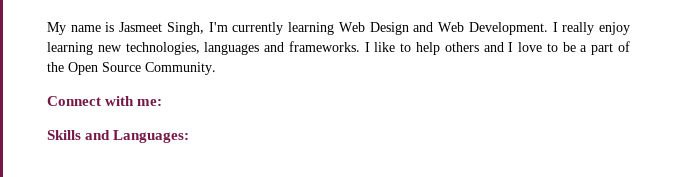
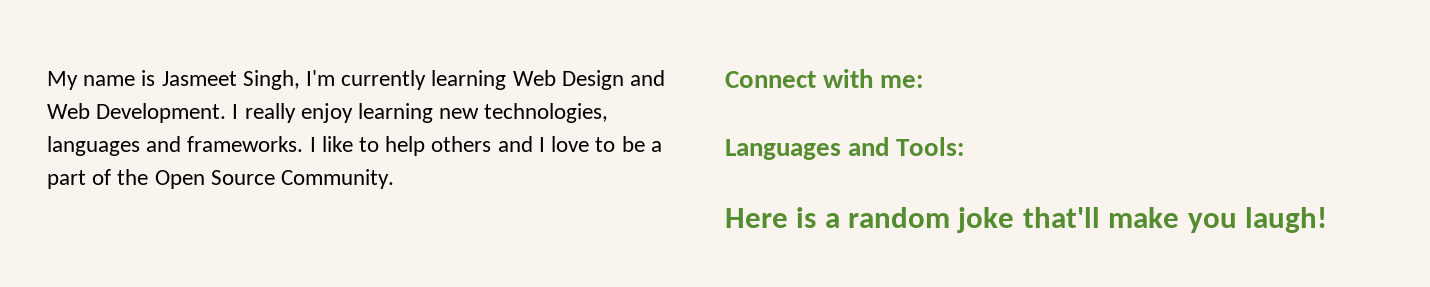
- Skills and Languages:
+ Languages and Tools:
+ Here is a random joke that'll make you laugh!

